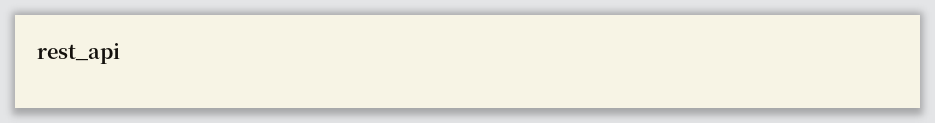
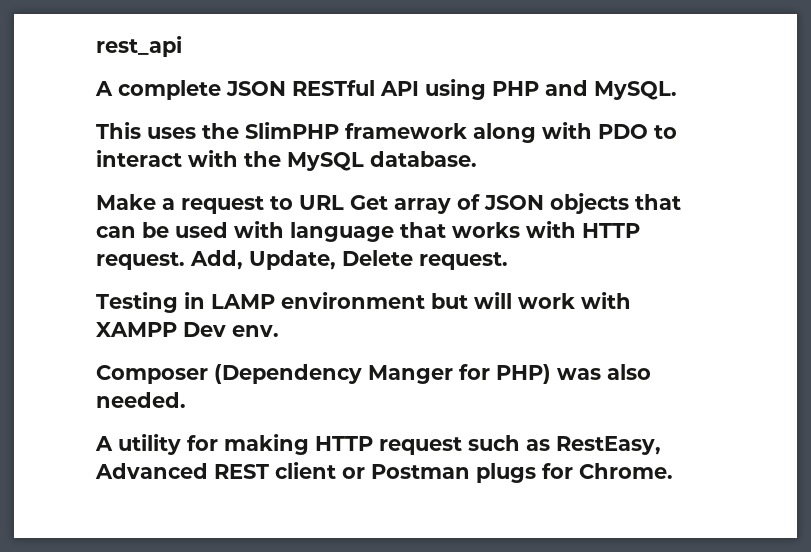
+ A complete JSON RESTful API using PHP and MySQL.
+ This uses the SlimPHP framework along with PDO to interact with the MySQL database.
+ Make a request to URL Get array of JSON objects that can be used with language that works with HTTP request. Add, Update, Delete request.
+ Testing in LAMP environment but will work with XAMPP Dev env.
+ Composer (Dependency Manger for PHP) was also needed.
+ A utility for making HTTP request such as RestEasy, Advanced REST client or Postman plugs for Chrome.

